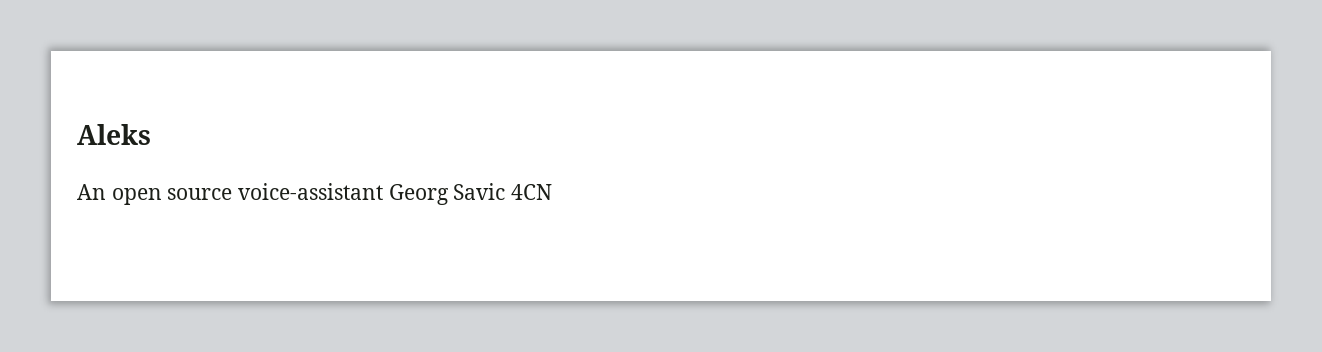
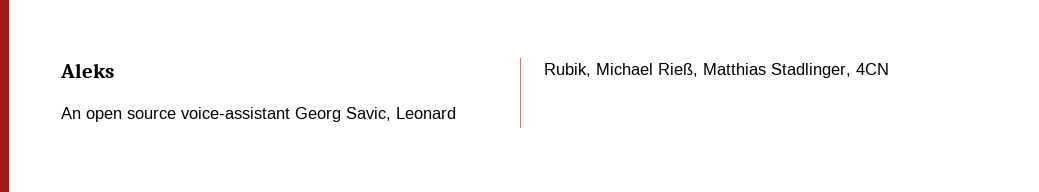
- An open source voice-assistant Georg Savic 4CN
+ An open source voice-assistant Georg Savic, Leonard Rubik, Michael Rieß, Matthias Stadlinger, 4CN

